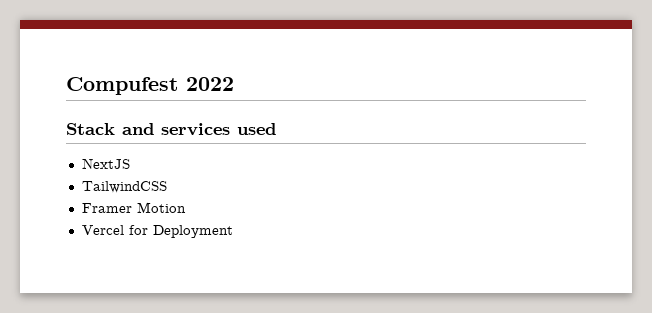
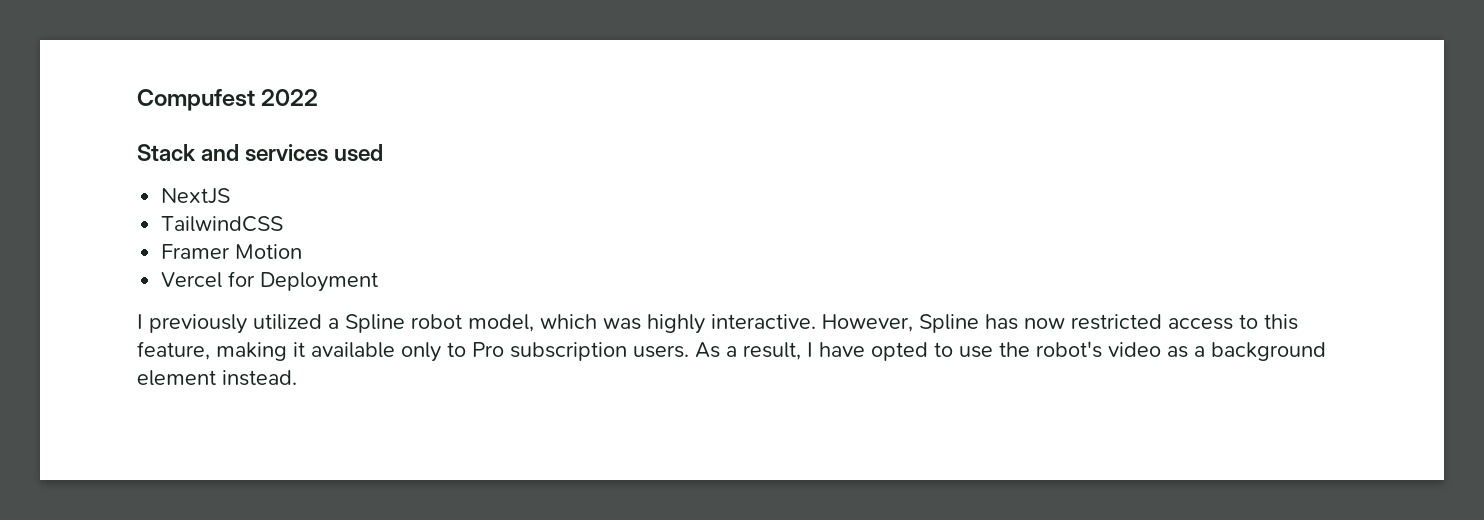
+ I previously utilized a Spline robot model, which was highly interactive. However, Spline has now restricted access to this feature, making it available only to Pro subscription users. As a result, I have opted to use the robot's video as a background element instead.

